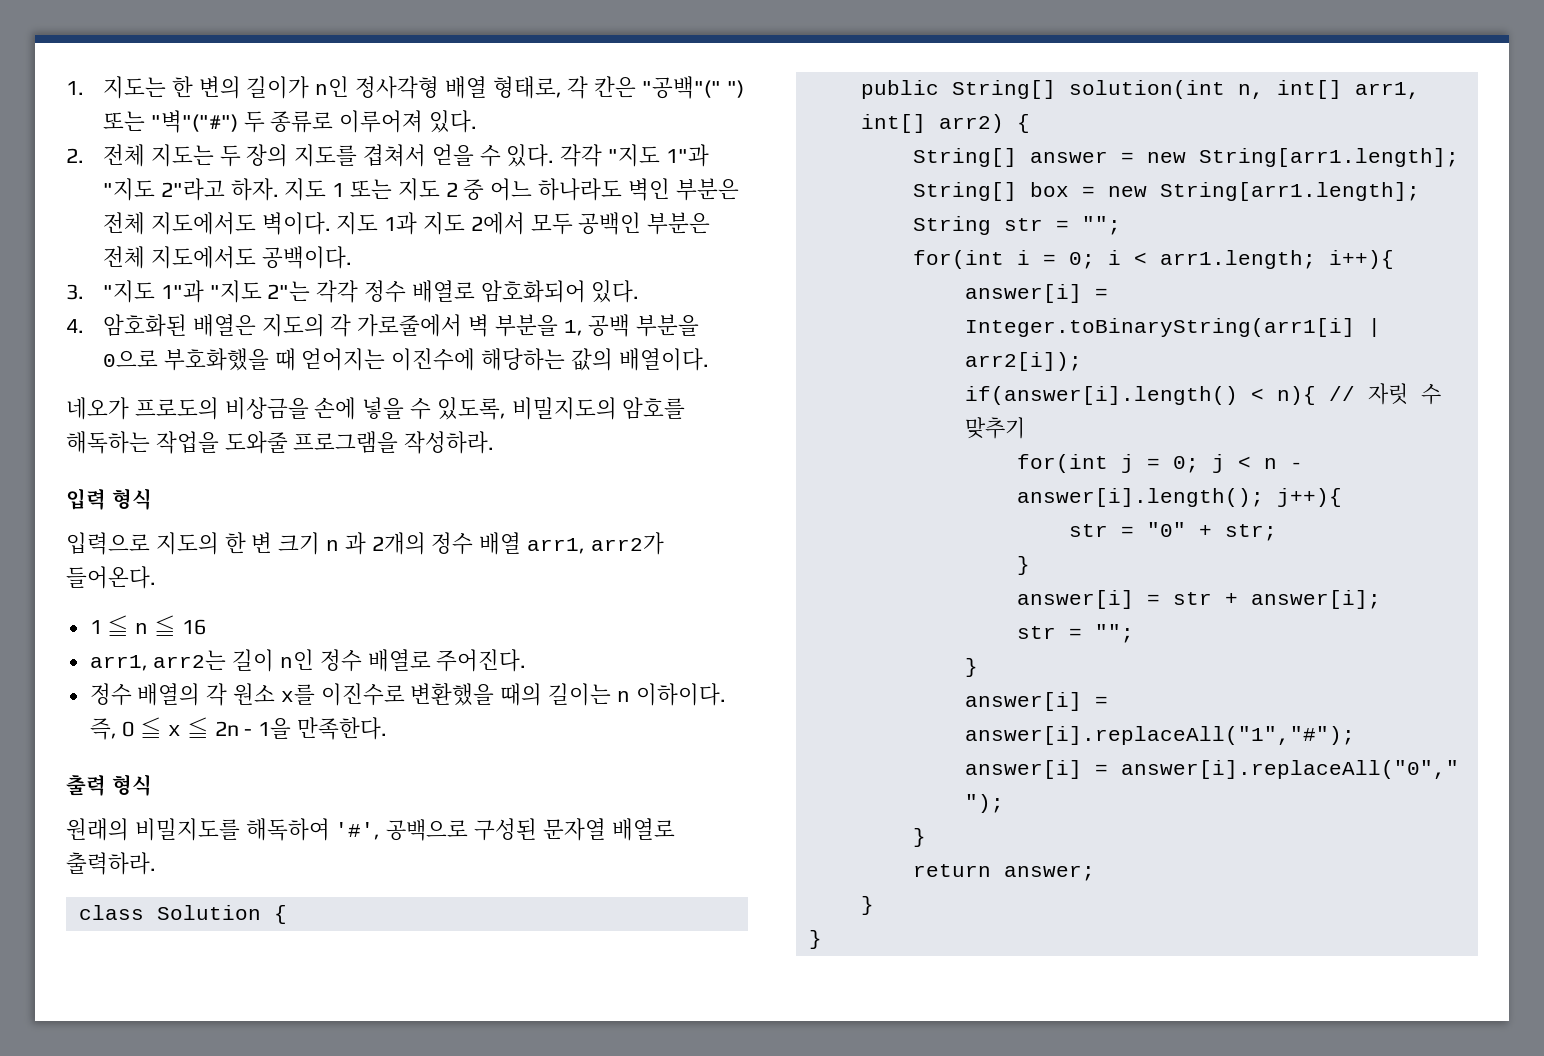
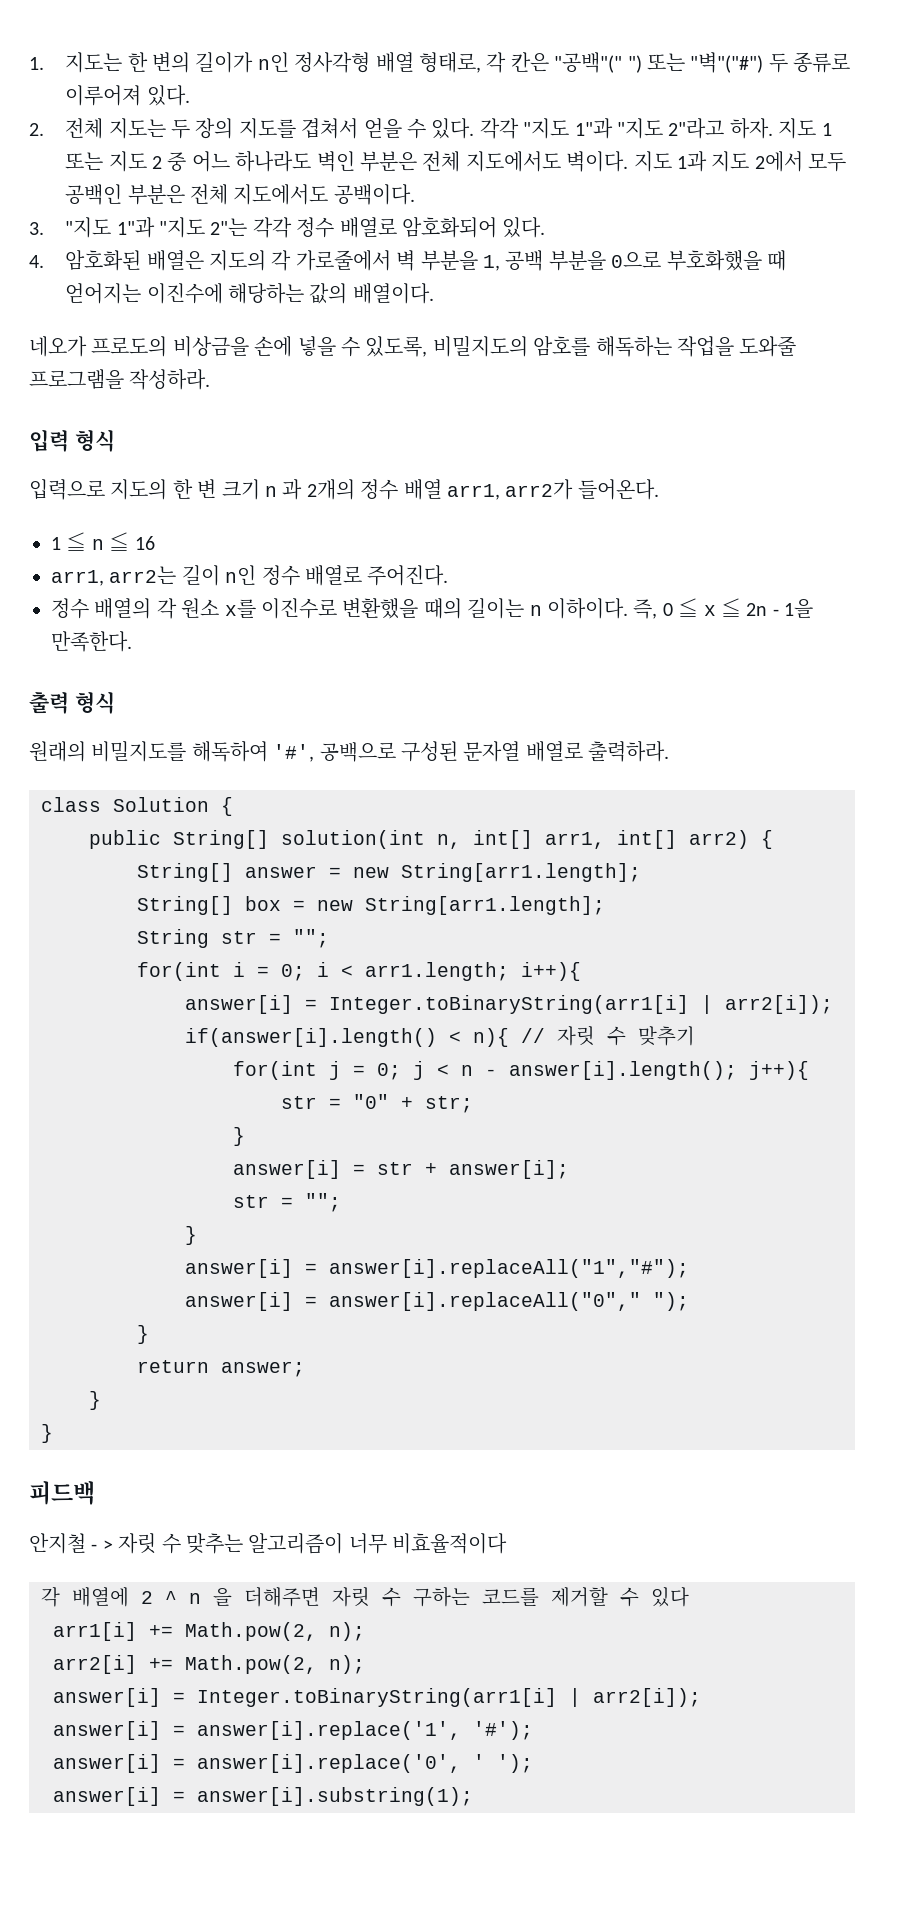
+ 피드백
+ 안지철 - > 자릿 수 맞추는 알고리즘이 너무 비효율적이다
+ 각 배열에 2 ^ n 을 더해주면 자릿 수 구하는 코드를 제거할 수 있다
+ arr1[i] += Math.pow(2, n);
+ arr2[i] += Math.pow(2, n);
+ answer[i] = Integer.toBinaryString(arr1[i] | arr2[i]);
+ answer[i] = answer[i].replace('1', '#');
+ answer[i] = answer[i].replace('0', ' ');
+ answer[i] = answer[i].substring(1);

